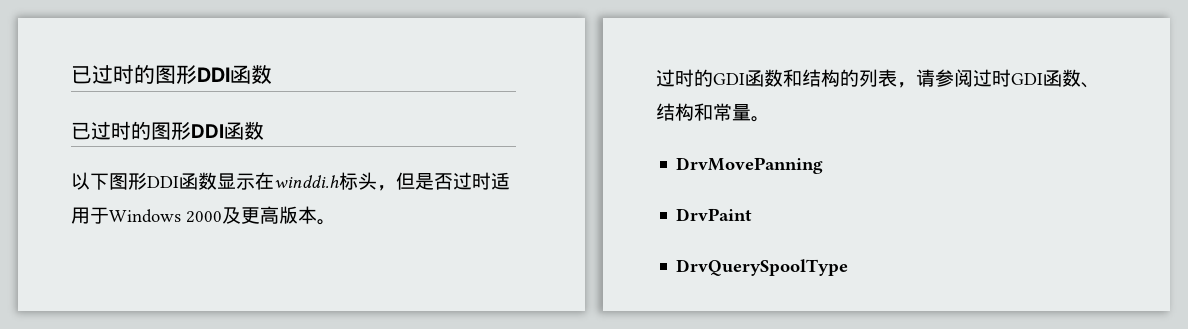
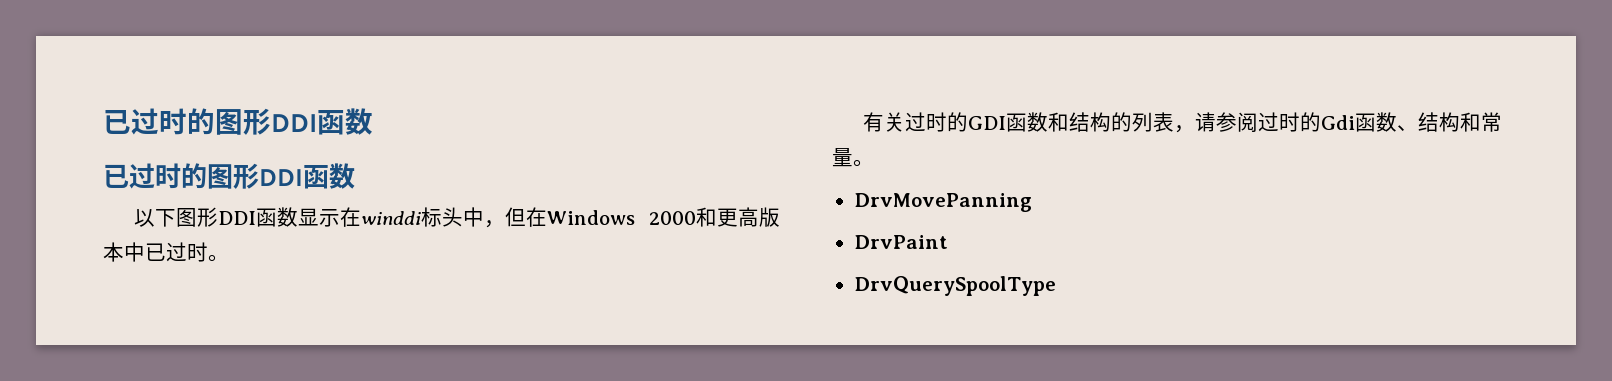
- 以下图形DDI函数显示在winddi.h标头，但是否过时适用于Windows 2000及更高版本。
- 过时的GDI函数和结构的列表，请参阅过时GDI函数、结构和常量。
+ 以下图形DDI函数显示在winddi标头中，但在Windows 2000和更高版本中已过时。
+ 有关过时的GDI函数和结构的列表，请参阅过时的Gdi函数、结构和常量。

